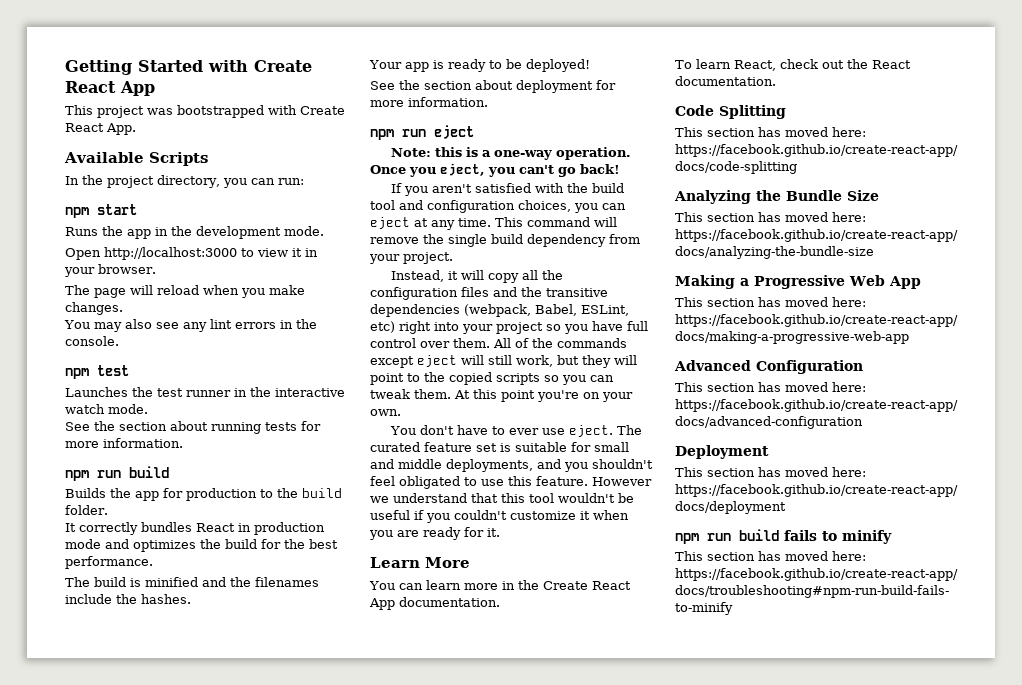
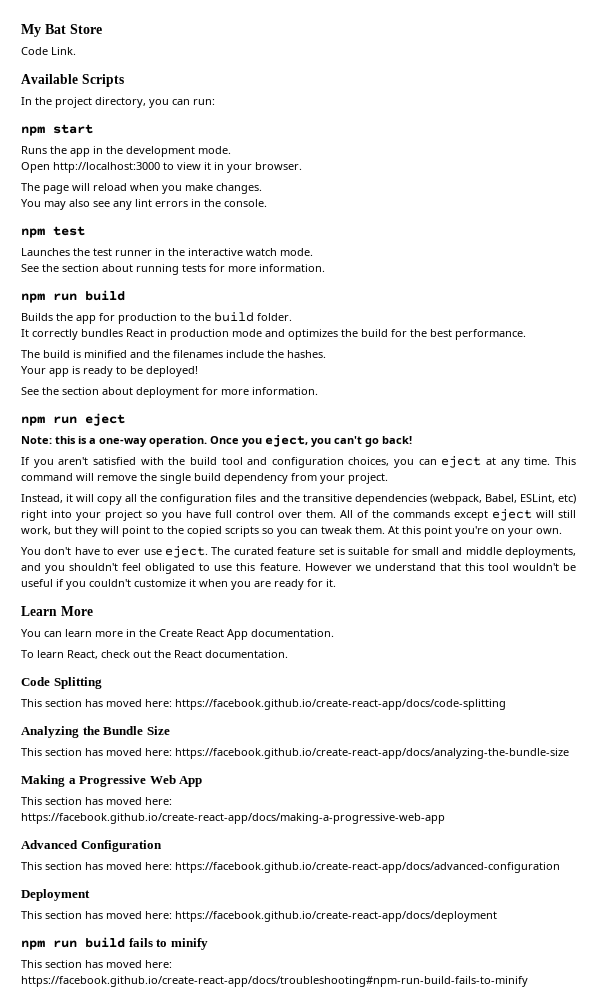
- Getting Started with Create React App
- This project was bootstrapped with Create React App.
+ My Bat Store
+ Code Link.

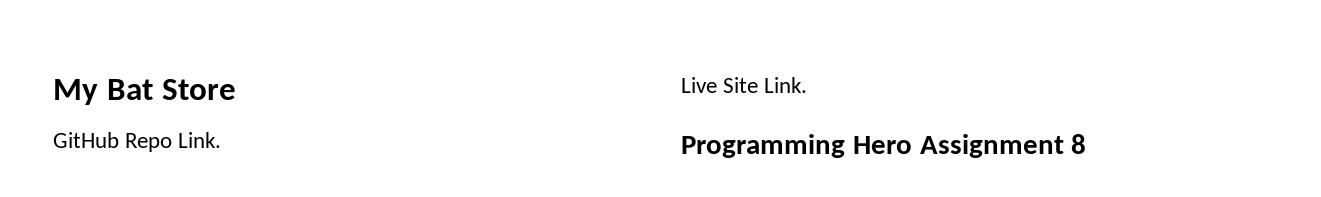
- Code Link.
- Available Scripts
- In the project directory, you can run:
- npm start
- Runs the app in the development mode.
- Open http://localhost:3000 to view it in your browser.
- The page will reload when you make changes.
- You may also see any lint errors in the console.
- npm test
- Launches the test runner in the interactive watch mode.
- See the section about running tests for more information.
- npm run build
- Builds the app for production to the build folder.
- It correctly bundles React in production mode and optimizes the build for the best performance.
- The build is minified and the filenames include the hashes.
- Your app is ready to be deployed!
- See the section about deployment for more information.
- npm run eject
- Note: this is a one-way operation. Once you eject, you can't go back!
- If you aren't satisfied with the build tool and configuration choices, you can eject at any time. This command will remove the single build dependency from your project.
- Instead, it will copy all the configuration files and the transitive dependencies (webpack, Babel, ESLint, etc) right into your project so you have full control over them. All of the commands except eject will still work, but they will point to the copied scripts so you can tweak them. At this point you're on your own.
- You don't have to ever use eject. The curated feature set is suitable for small and middle deployments, and you shouldn't feel obligated to use this feature. However we understand that this tool wouldn't be useful if you couldn't customize it when you are ready for it.
- Learn More
- You can learn more in the Create React App documentation.
- To learn React, check out the React documentation.
- Code Splitting
- This section has moved here: https://facebook.github.io/create-react-app/docs/code-splitting
- Analyzing the Bundle Size
- This section has moved here: https://facebook.github.io/create-react-app/docs/analyzing-the-bundle-size
- Making a Progressive Web App
- This section has moved here: https://facebook.github.io/create-react-app/docs/making-a-progressive-web-app
- Advanced Configuration
- This section has moved here: https://facebook.github.io/create-react-app/docs/advanced-configuration
- Deployment
- This section has moved here: https://facebook.github.io/create-react-app/docs/deployment
- npm run build fails to minify
- This section has moved here: https://facebook.github.io/create-react-app/docs/troubleshooting#npm-run-build-fails-to-minify
+ GitHub Repo Link.
+ Live Site Link.
+ Programming Hero Assignment 8

